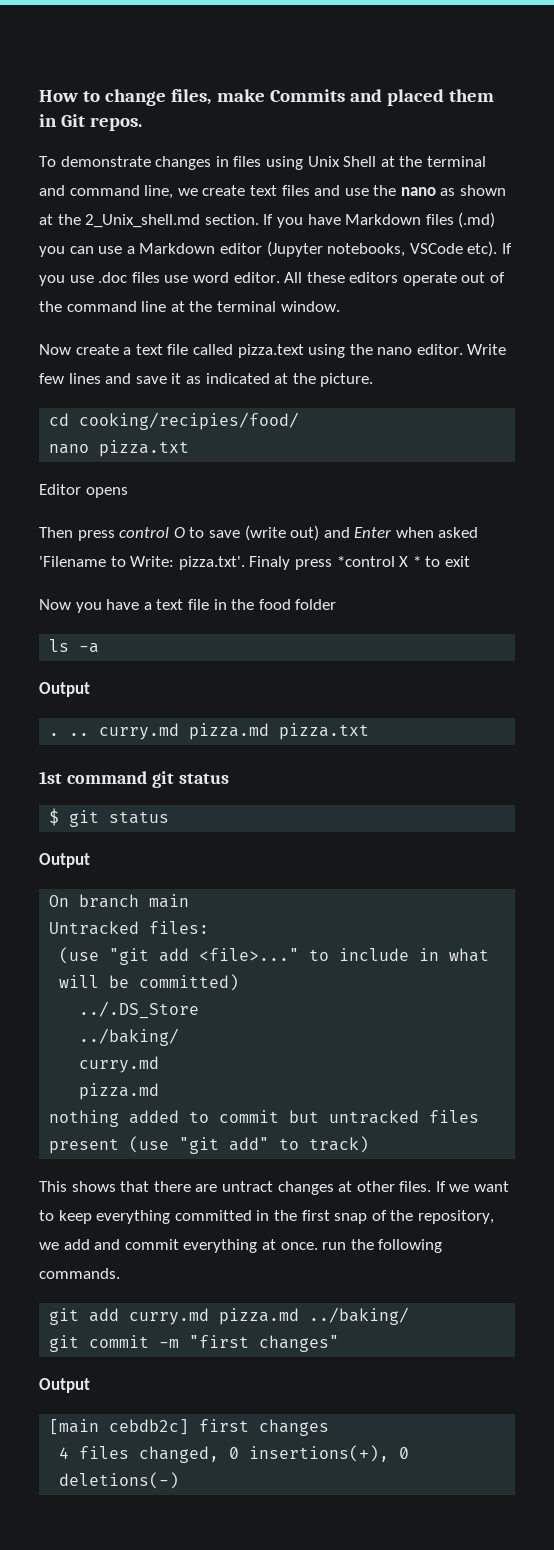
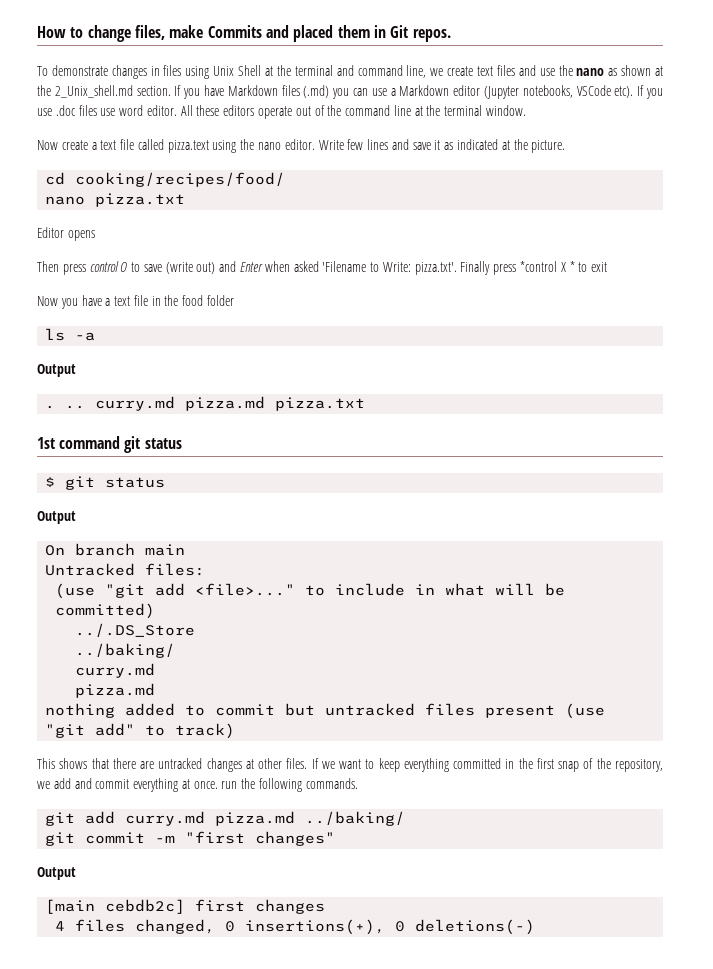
- cd cooking/recipies/food/
+ cd cooking/recipes/food/
- Then press control O to save (write out) and Enter when asked 'Filename to Write: pizza.txt'. Finaly press *control X * to exit
+ Then press control O to save (write out) and Enter when asked 'Filename to Write: pizza.txt'. Finally press *control X * to exit
- This shows that there are untract changes at other files.
+ This shows that there are untracked changes at other files.

